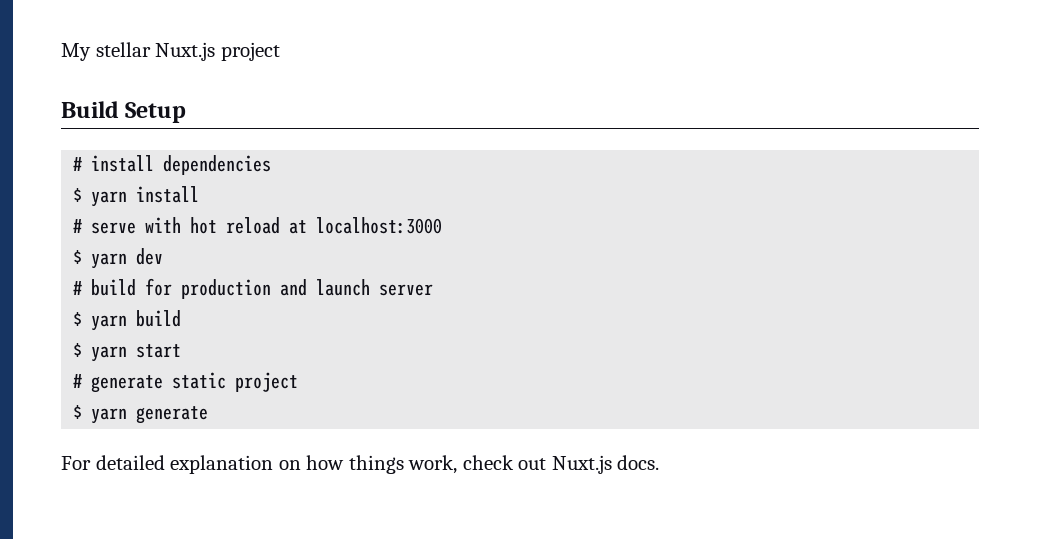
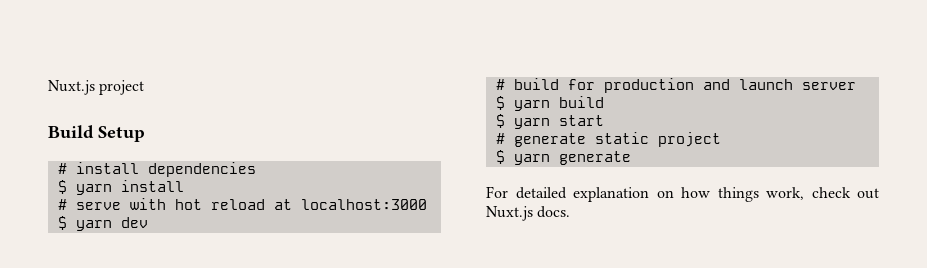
- My stellar Nuxt.js project
+ Nuxt.js project

